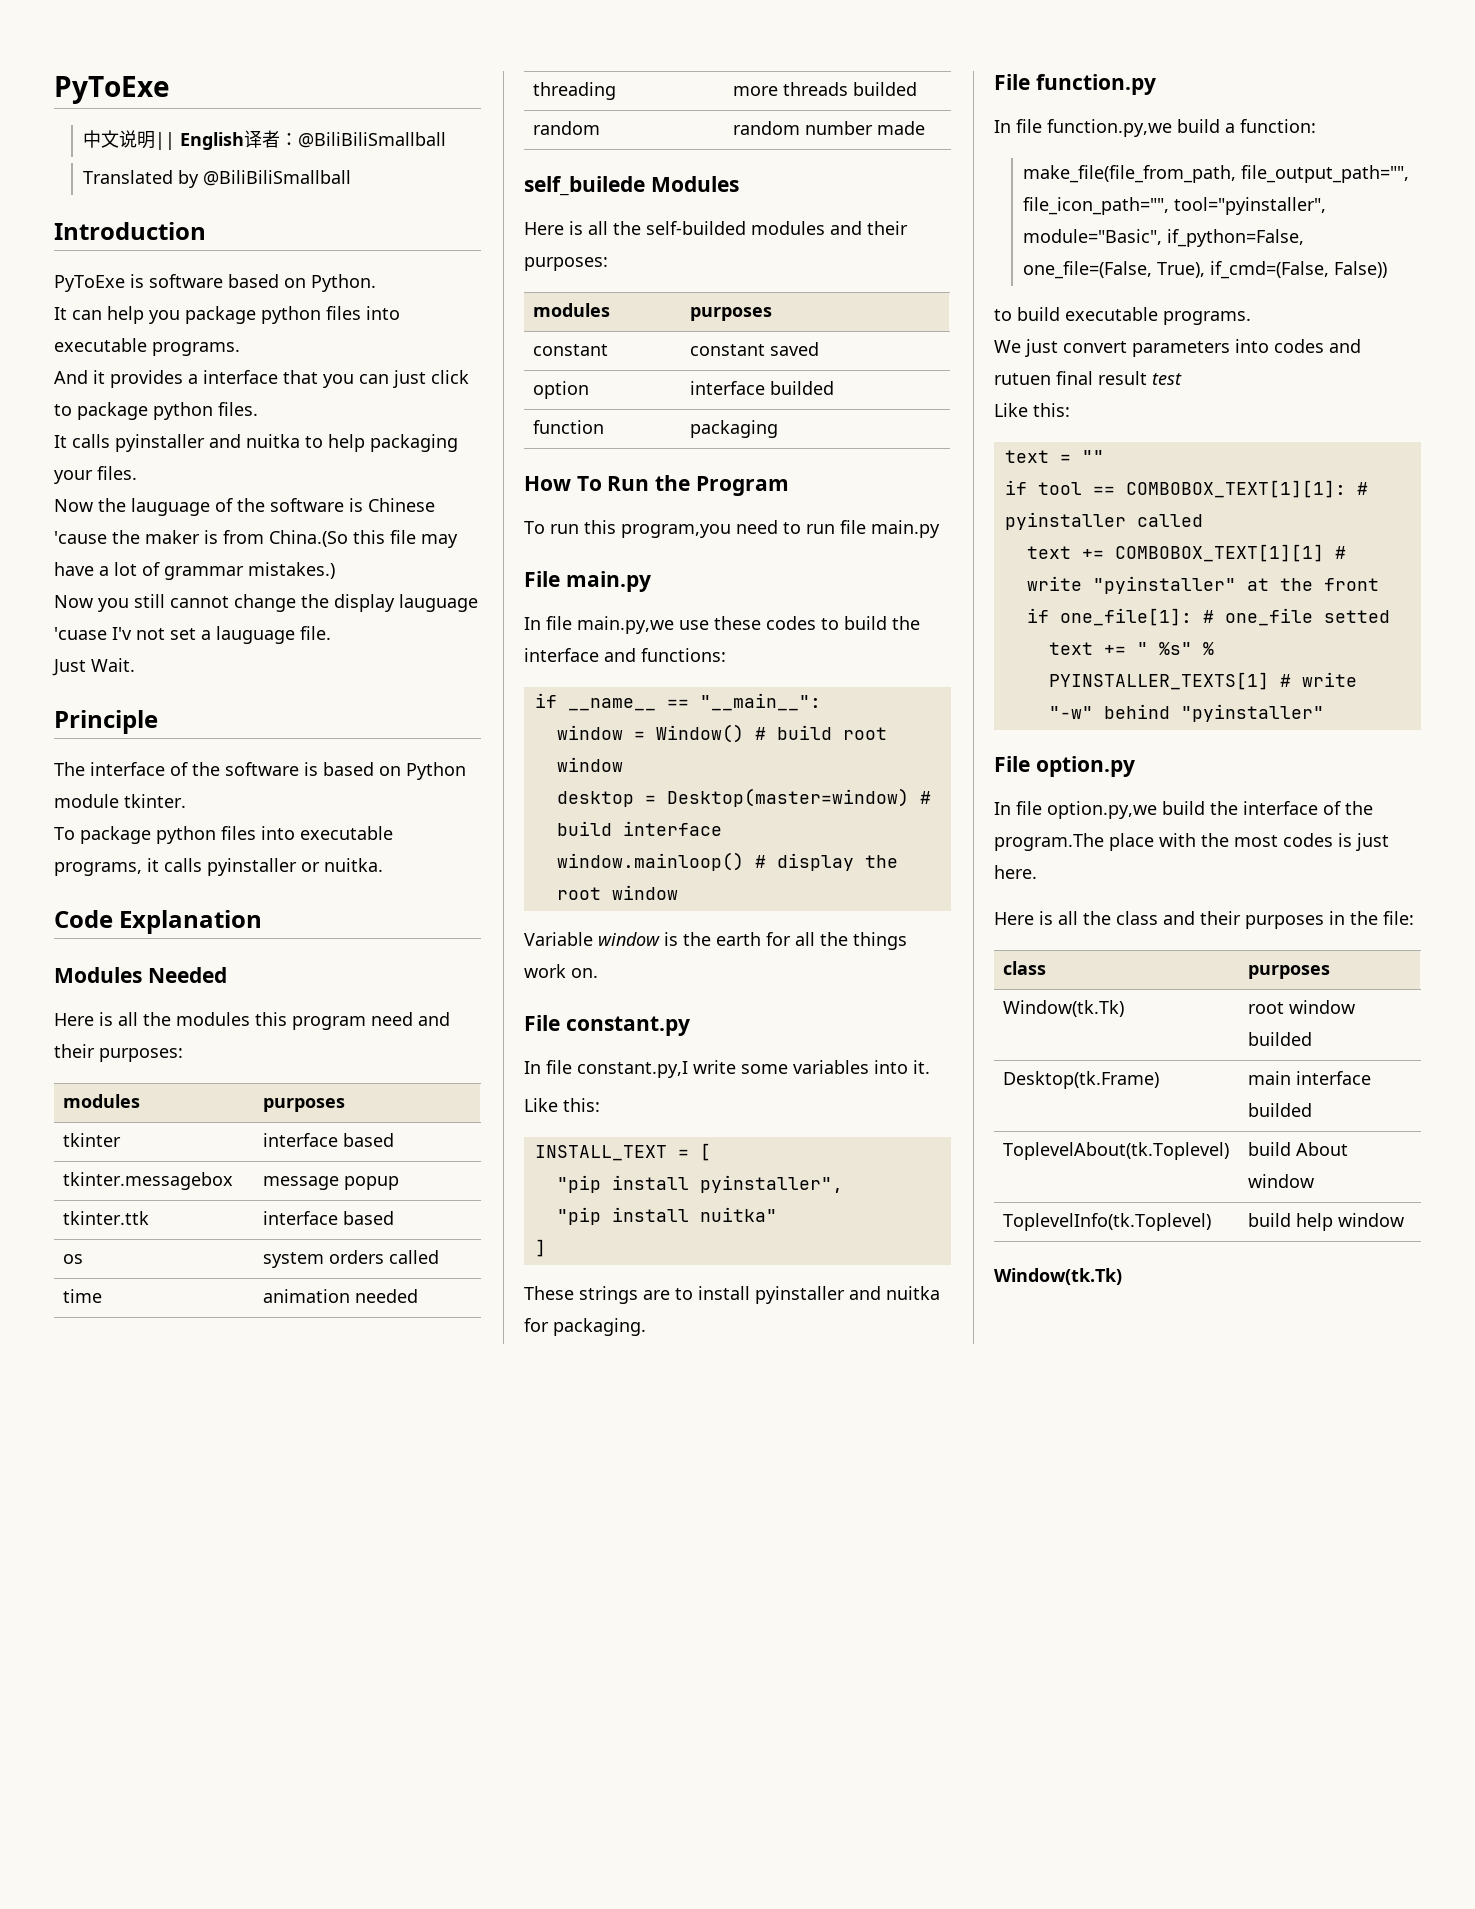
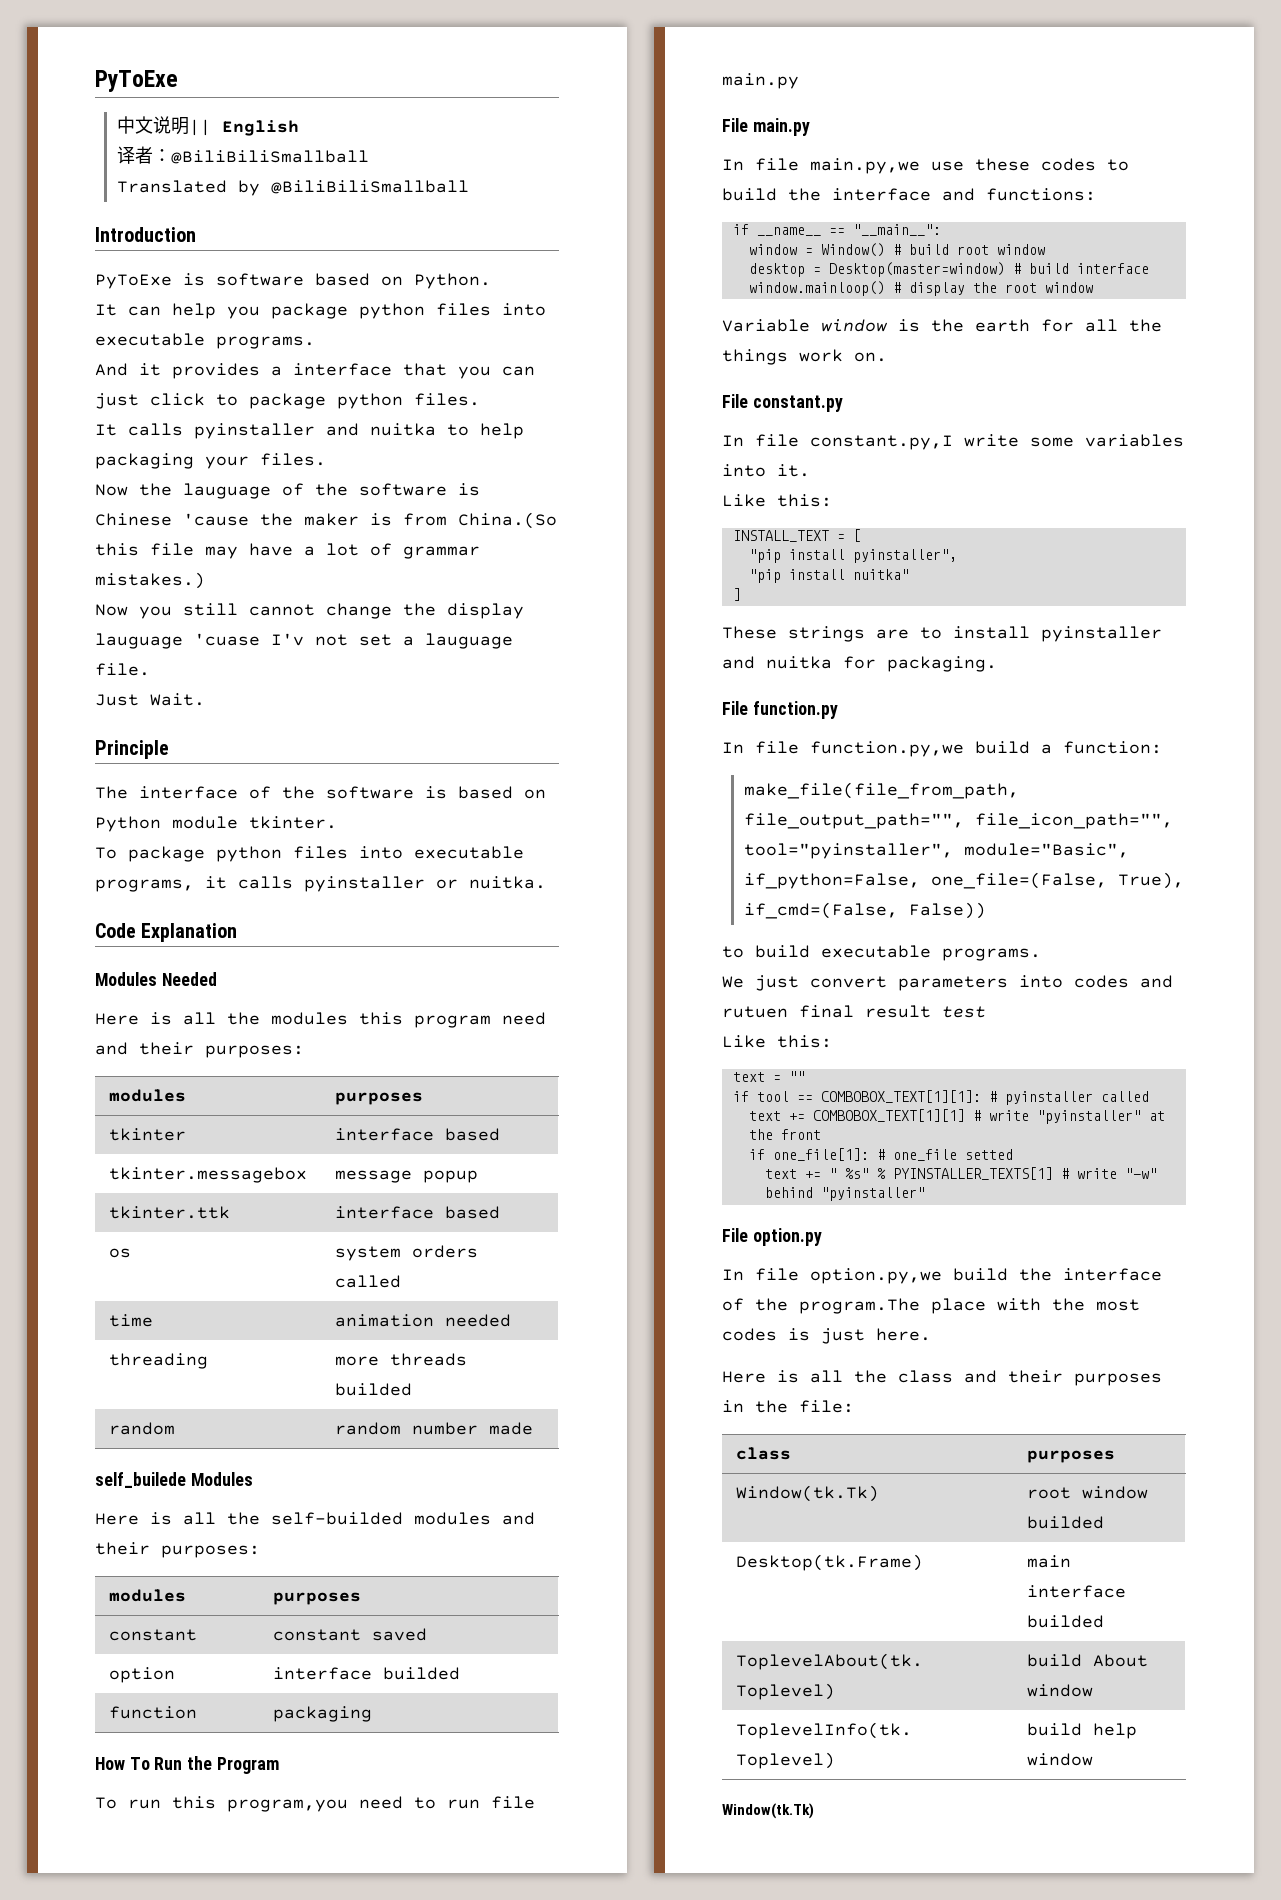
- 中文说明|| English译者：@BiliBiliSmallball
+ 中文说明|| English
+ 译者：@BiliBiliSmallball

